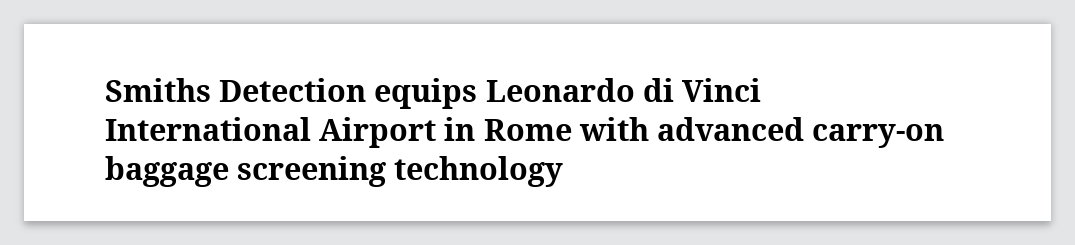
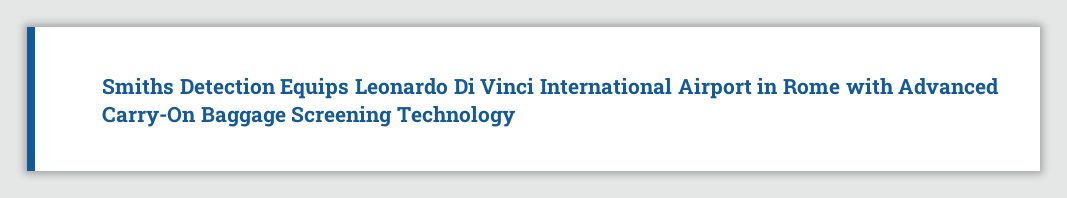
- Smiths Detection equips Leonardo di Vinci International Airport in Rome with advanced carry-on baggage screening technology
+ Smiths Detection Equips Leonardo Di Vinci International Airport in Rome with Advanced Carry-On Baggage Screening Technology

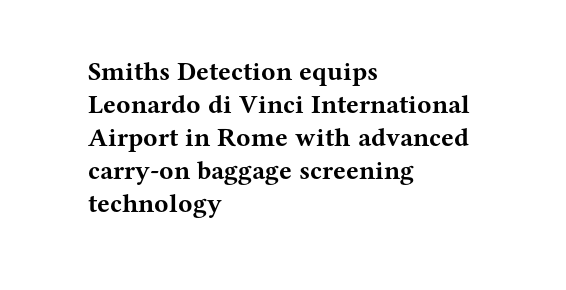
- Smiths Detection Equips Leonardo Di Vinci International Airport in Rome with Advanced Carry-On Baggage Screening Technology
+ Smiths Detection equips Leonardo di Vinci International Airport in Rome with advanced carry-on baggage screening technology

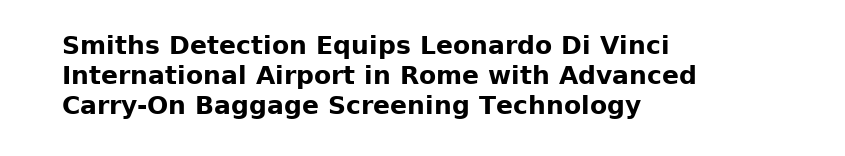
- Smiths Detection equips Leonardo di Vinci International Airport in Rome with advanced carry-on baggage screening technology
+ Smiths Detection Equips Leonardo Di Vinci International Airport in Rome with Advanced Carry-On Baggage Screening Technology

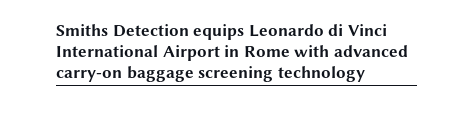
- Smiths Detection Equips Leonardo Di Vinci International Airport in Rome with Advanced Carry-On Baggage Screening Technology
+ Smiths Detection equips Leonardo di Vinci International Airport in Rome with advanced carry-on baggage screening technology

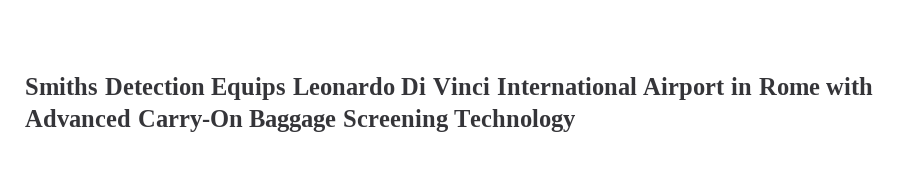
- Smiths Detection equips Leonardo di Vinci International Airport in Rome with advanced carry-on baggage screening technology
+ Smiths Detection Equips Leonardo Di Vinci International Airport in Rome with Advanced Carry-On Baggage Screening Technology

